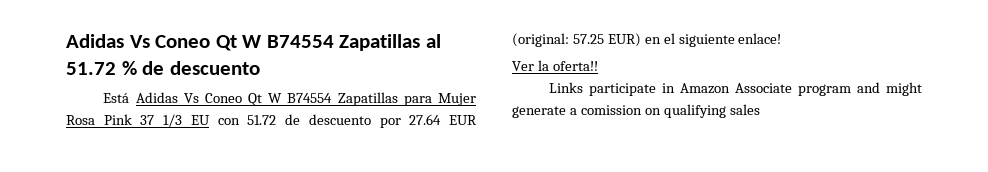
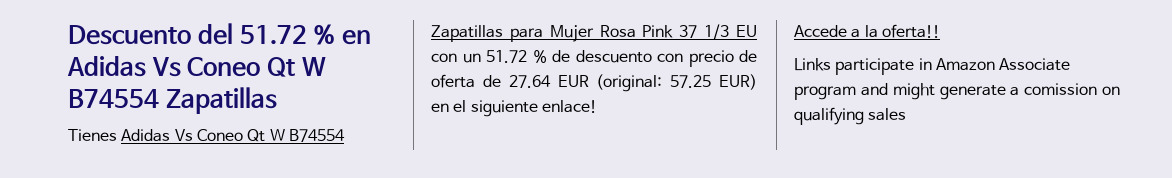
- Adidas Vs Coneo Qt W B74554 Zapatillas al 51.72 % de descuento
- Está Adidas Vs Coneo Qt W B74554 Zapatillas para Mujer Rosa Pink 37 1/3 EU con 51.72 de descuento por 27.64 EUR (original: 57.25 EUR) en el siguiente enlace!
+ Descuento del 51.72 % en Adidas Vs Coneo Qt W B74554 Zapatillas
+ Tienes Adidas Vs Coneo Qt W B74554 Zapatillas para Mujer Rosa Pink 37 1/3 EU con un 51.72 % de descuento con precio de oferta de 27.64 EUR (original: 57.25 EUR) en el siguiente enlace!
- Ver la oferta!!
+ Accede a la oferta!!

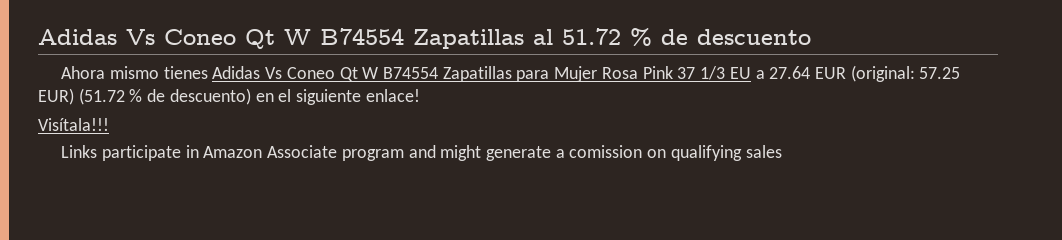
- Descuento del 51.72 % en Adidas Vs Coneo Qt W B74554 Zapatillas
- Tienes Adidas Vs Coneo Qt W B74554 Zapatillas para Mujer Rosa Pink 37 1/3 EU con un 51.72 % de descuento con precio de oferta de 27.64 EUR (original: 57.25 EUR) en el siguiente enlace!
+ Adidas Vs Coneo Qt W B74554 Zapatillas al 51.72 % de descuento
+ Ahora mismo tienes Adidas Vs Coneo Qt W B74554 Zapatillas para Mujer Rosa Pink 37 1/3 EU a 27.64 EUR (original: 57.25 EUR) (51.72 % de descuento) en el siguiente enlace!
- Accede a la oferta!!
+ Visítala!!!

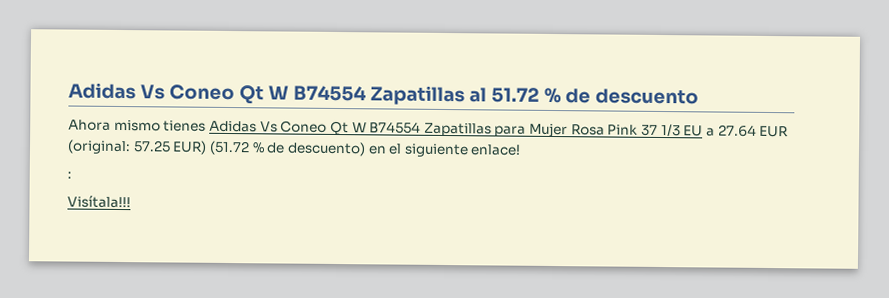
+ :
- Links participate in Amazon Associate program and might generate a comission on qualifying sales

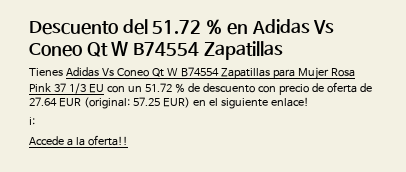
- Adidas Vs Coneo Qt W B74554 Zapatillas al 51.72 % de descuento
- Ahora mismo tienes Adidas Vs Coneo Qt W B74554 Zapatillas para Mujer Rosa Pink 37 1/3 EU a 27.64 EUR (original: 57.25 EUR) (51.72 % de descuento) en el siguiente enlace!
+ Descuento del 51.72 % en Adidas Vs Coneo Qt W B74554 Zapatillas
+ Tienes Adidas Vs Coneo Qt W B74554 Zapatillas para Mujer Rosa Pink 37 1/3 EU con un 51.72 % de descuento con precio de oferta de 27.64 EUR (original: 57.25 EUR) en el siguiente enlace!
- :
- Visítala!!!
+ ℹ:
+ Accede a la oferta!!

